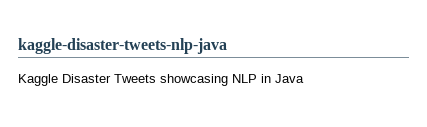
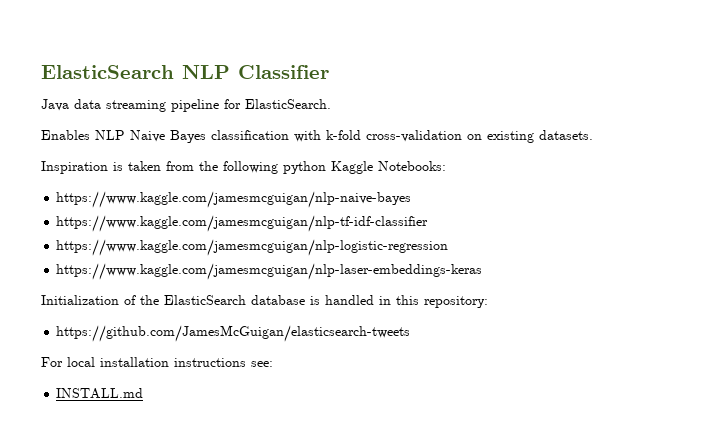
- kaggle-disaster-tweets-nlp-java
- Kaggle Disaster Tweets showcasing NLP in Java
+ ElasticSearch NLP Classifier
+ Java data streaming pipeline for ElasticSearch.
+ Enables NLP Naive Bayes classification with k-fold cross-validation on existing datasets.
+ Inspiration is taken from the following python Kaggle Notebooks:
+ https://www.kaggle.com/jamesmcguigan/nlp-naive-bayes
+ https://www.kaggle.com/jamesmcguigan/nlp-tf-idf-classifier
+ https://www.kaggle.com/jamesmcguigan/nlp-logistic-regression
+ https://www.kaggle.com/jamesmcguigan/nlp-laser-embeddings-keras
+ Initialization of the ElasticSearch database is handled in this repository:
+ https://github.com/JamesMcGuigan/elasticsearch-tweets
+ For local installation instructions see:
+ INSTALL.md

